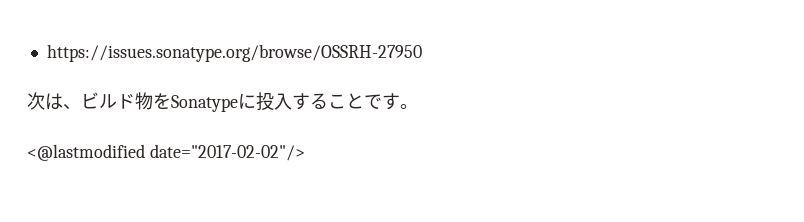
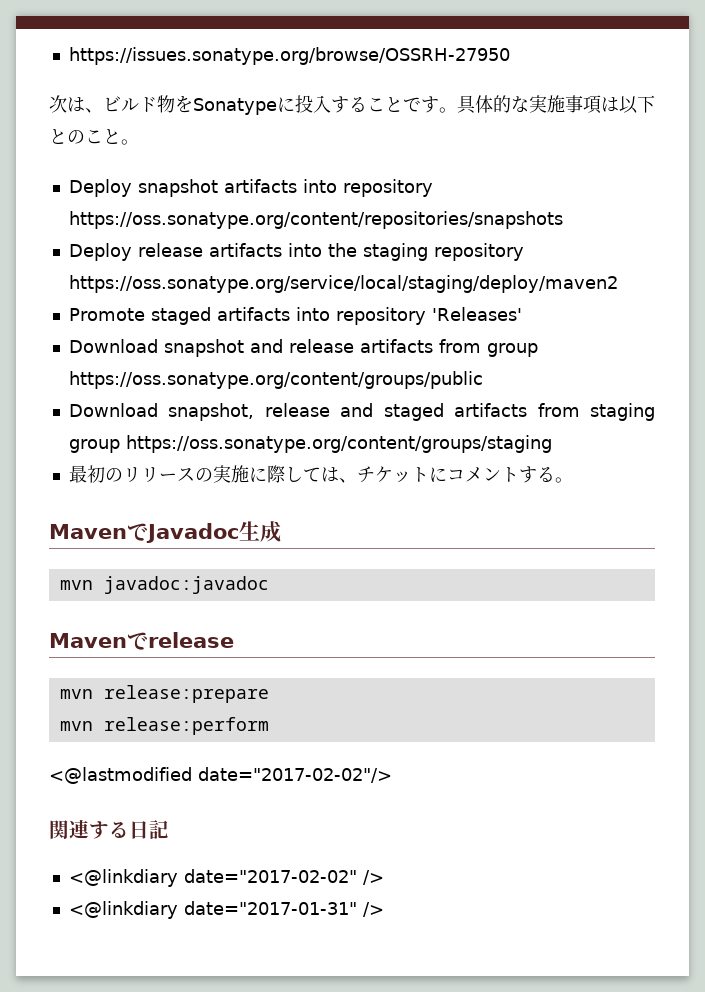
- 次は、ビルド物をSonatypeに投入することです。
+ 次は、ビルド物をSonatypeに投入することです。具体的な実施事項は以下とのこと。
+ Deploy snapshot artifacts into repository https://oss.sonatype.org/content/repositories/snapshots
+ Deploy release artifacts into the staging repository https://oss.sonatype.org/service/local/staging/deploy/maven2
+ Promote staged artifacts into repository 'Releases'
+ Download snapshot and release artifacts from group https://oss.sonatype.org/content/groups/public
+ Download snapshot, release and staged artifacts from staging group https://oss.sonatype.org/content/groups/staging
+ 最初のリリースの実施に際しては、チケットにコメントする。
+ MavenでJavadoc生成
+ mvn javadoc:javadoc
+ Mavenでrelease
+ mvn release:prepare
+ mvn release:perform
  <@lastmodified date="2017-02-02"/>
+ 関連する日記
+ <@linkdiary date="2017-02-02" />
+ <@linkdiary date="2017-01-31" />

